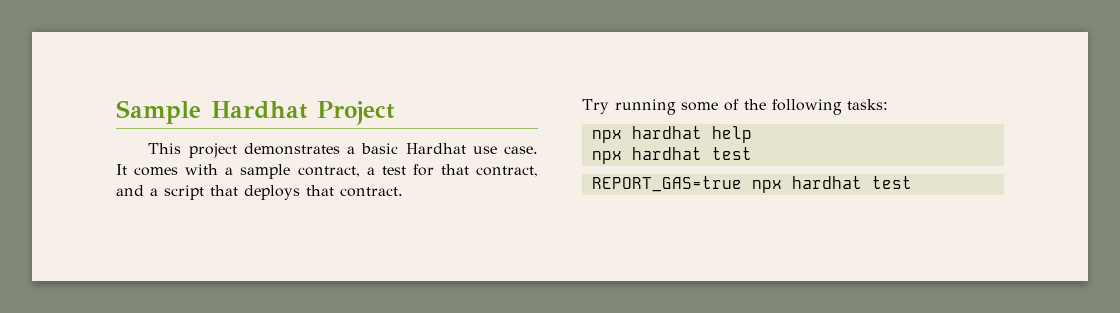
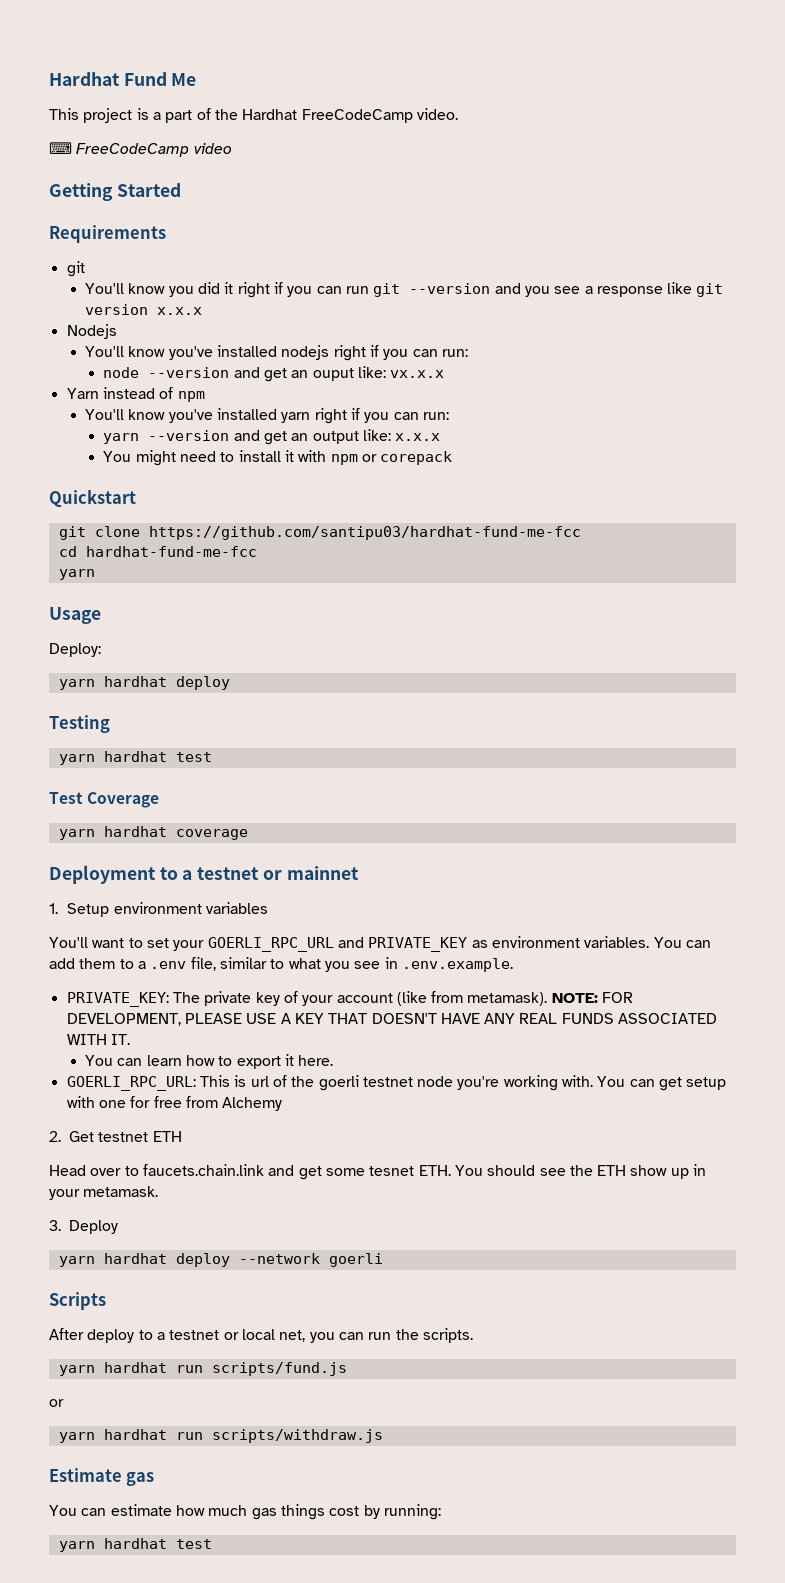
- Sample Hardhat Project
+ Hardhat Fund Me
- This project demonstrates a basic Hardhat use case. It comes with a sample contract, a test for that contract, and a script that deploys that contract.
- Try running some of the following tasks:
- npx hardhat help
- npx hardhat test
- REPORT_GAS=true npx hardhat test
+ This project is a part of the Hardhat FreeCodeCamp video.
+ ⌨ FreeCodeCamp video
+ Getting Started
+ Requirements
+ git
+ You'll know you did it right if you can run git --version and you see a response like git version x.x.x
+ Nodejs
+ You'll know you've installed nodejs right if you can run:
+ node --version and get an ouput like: vx.x.x
+ Yarn instead of npm
+ You'll know you've installed yarn right if you can run:
+ yarn --version and get an output like: x.x.x
+ You might need to install it with npm or corepack
+ Quickstart
+ git clone https://github.com/santipu03/hardhat-fund-me-fcc
+ cd hardhat-fund-me-fcc
+ yarn
+ Usage
+ Deploy:
+ yarn hardhat deploy
+ Testing
+ yarn hardhat test
+ Test Coverage
+ yarn hardhat coverage
+ Deployment to a testnet or mainnet
+ 1. Setup environment variables
+ You'll want to set your GOERLI_RPC_URL and PRIVATE_KEY as environment variables. You can add them to a .env file, similar to what you see in .env.example.
+ PRIVATE_KEY: The private key of your account (like from metamask). NOTE: FOR DEVELOPMENT, PLEASE USE A KEY THAT DOESN'T HAVE ANY REAL FUNDS ASSOCIATED WITH IT.
+ You can learn how to export it here.
+ GOERLI_RPC_URL: This is url of the goerli testnet node you're working with. You can get setup with one for free from Alchemy
+ 2. Get testnet ETH
+ Head over to faucets.chain.link and get some tesnet ETH. You should see the ETH show up in your metamask.
+ 3. Deploy
+ yarn hardhat deploy --network goerli
+ Scripts
+ After deploy to a testnet or local net, you can run the scripts.
+ yarn hardhat run scripts/fund.js
+ or
+ yarn hardhat run scripts/withdraw.js
+ Estimate gas
+ You can estimate how much gas things cost by running:
+ yarn hardhat test

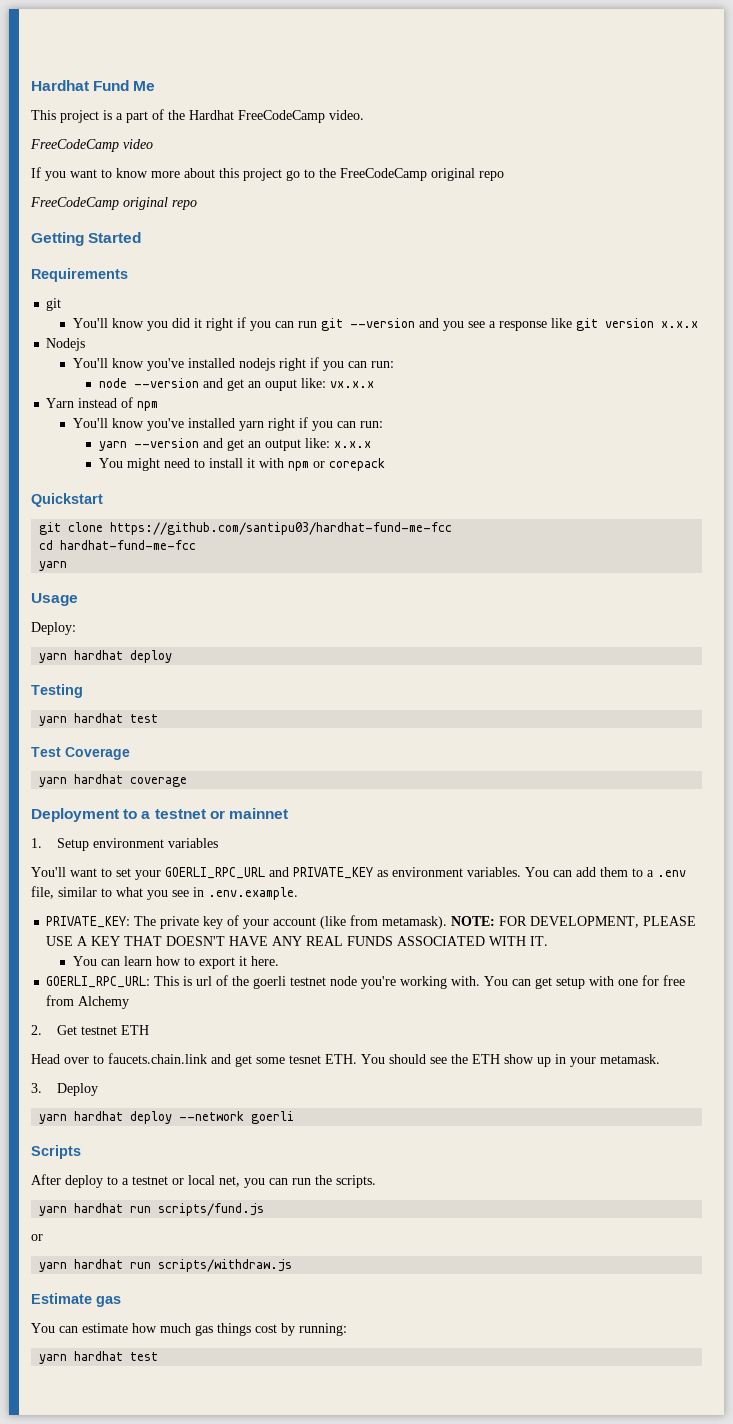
- ⌨ FreeCodeCamp video
+ FreeCodeCamp video
+ If you want to know more about this project go to the FreeCodeCamp original repo
+ FreeCodeCamp original repo

